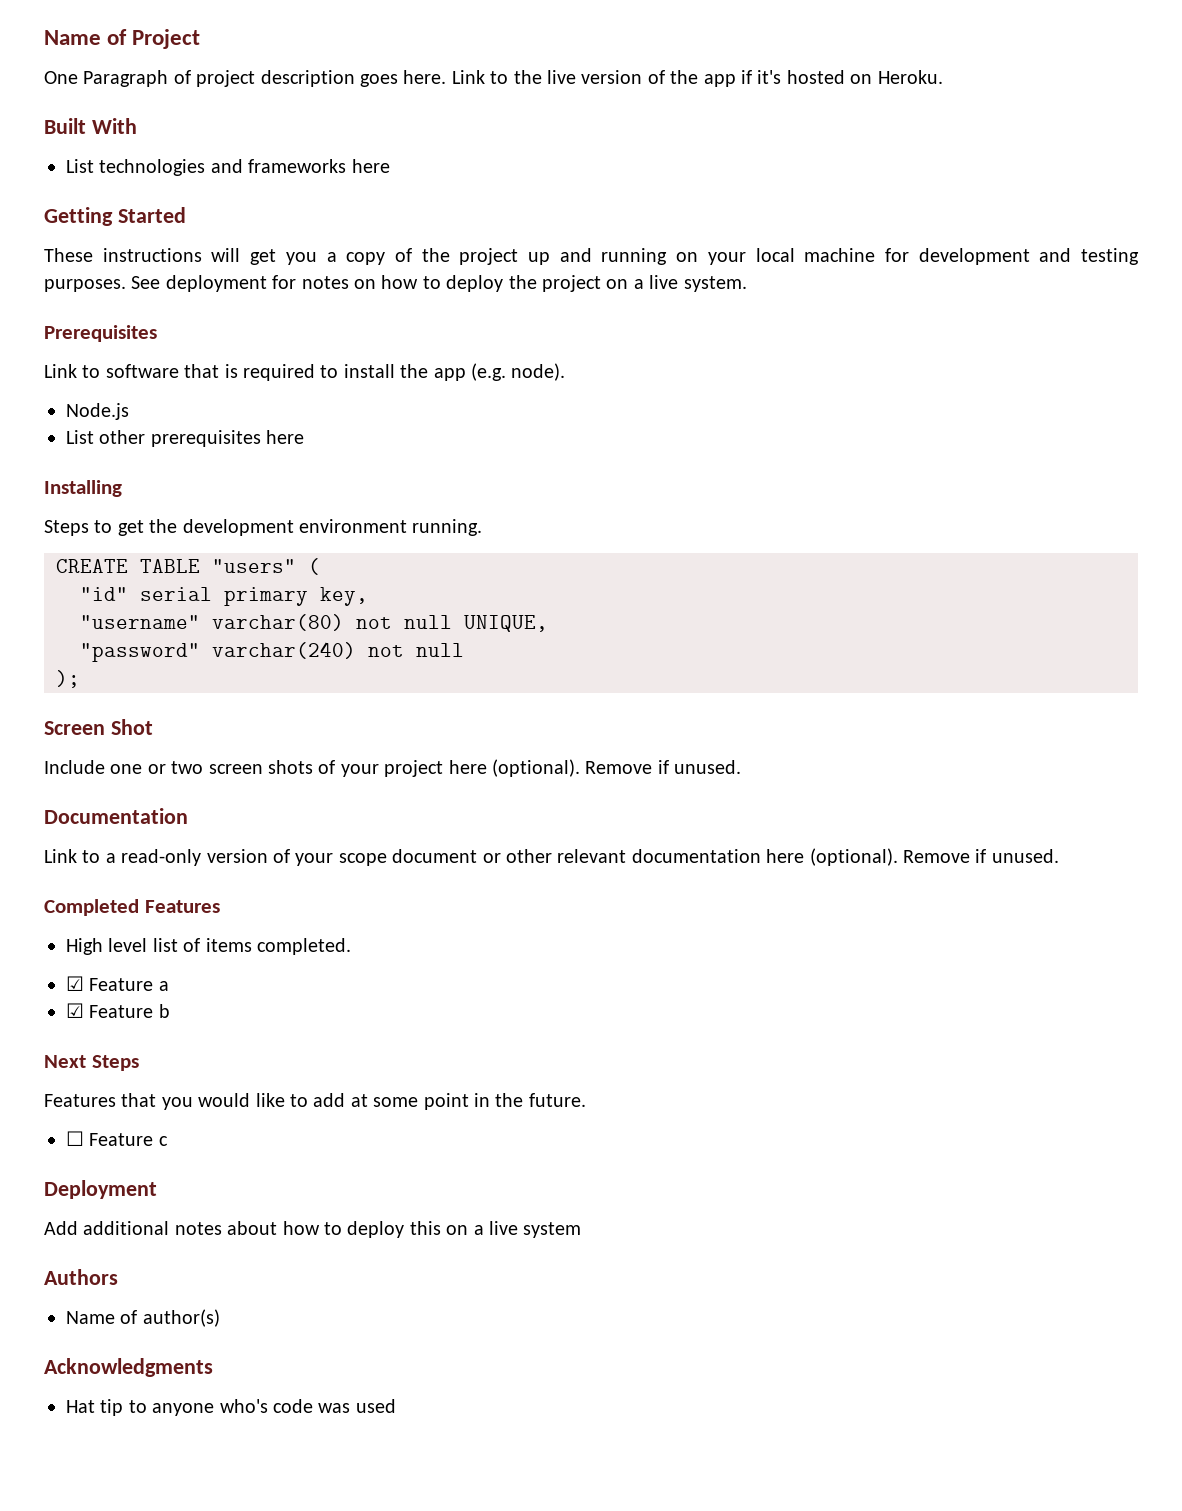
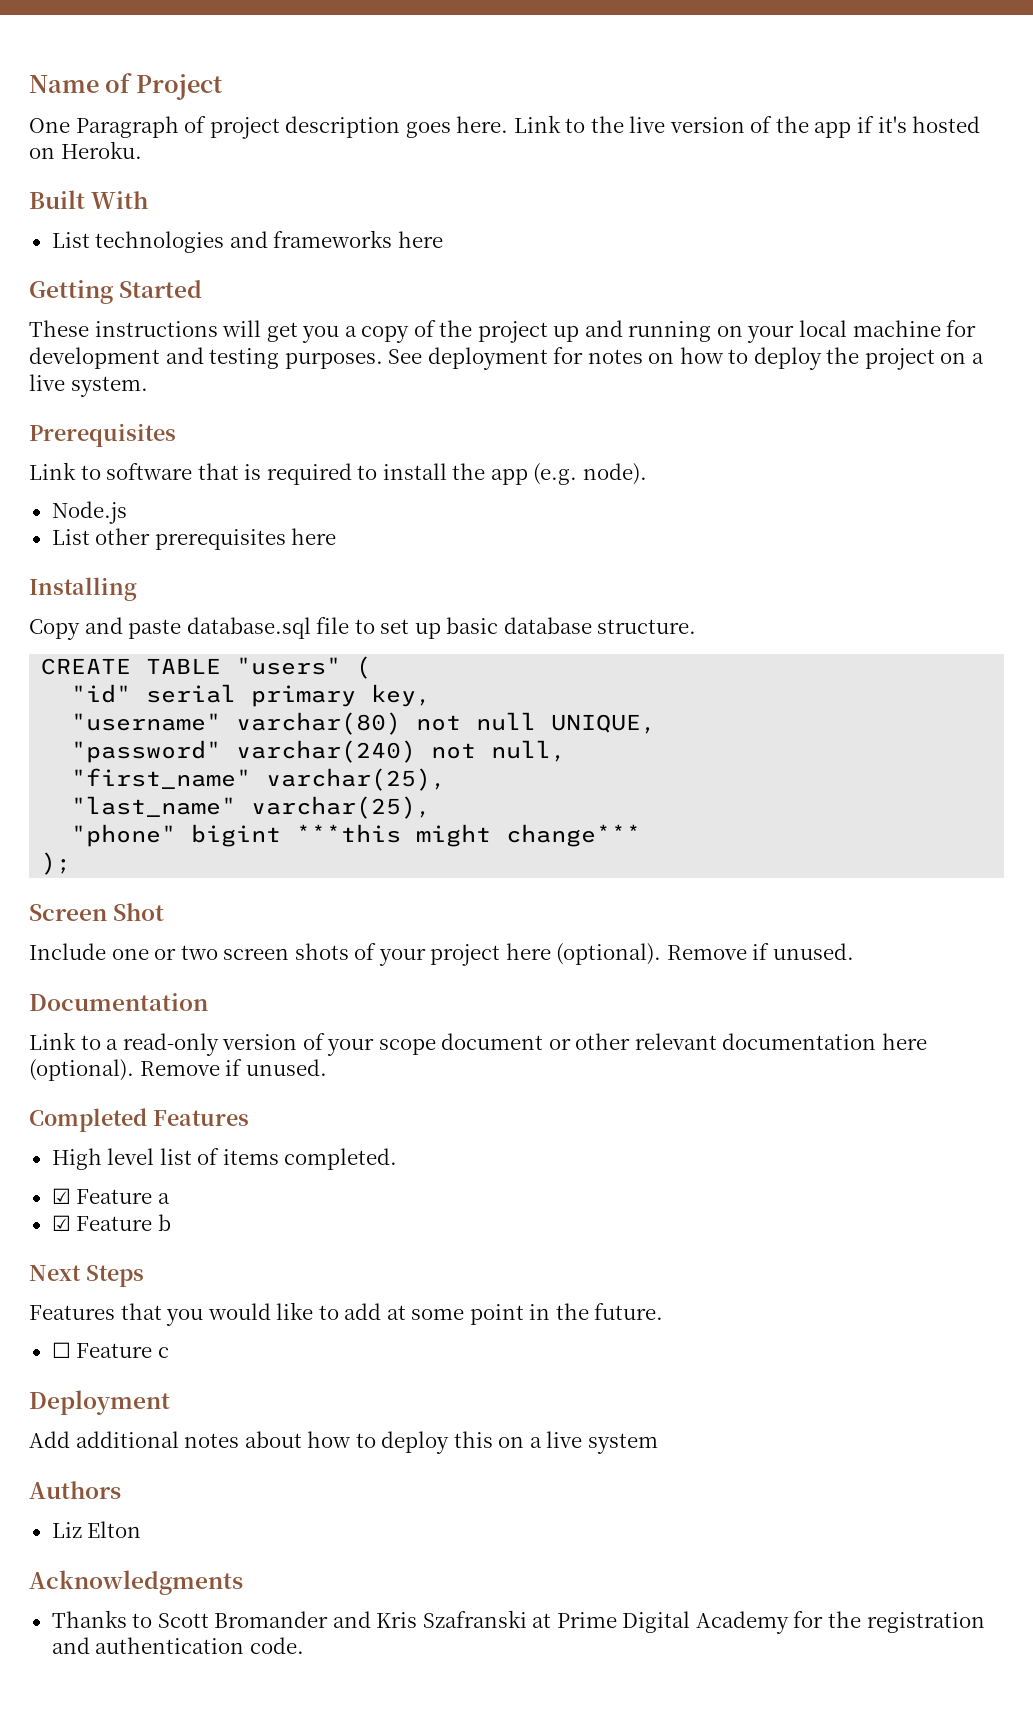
- Steps to get the development environment running.
+ Copy and paste database.sql file to set up basic database structure.
- "password" varchar(240) not null
+ "password" varchar(240) not null,
+ "first_name" varchar(25),
+ "last_name" varchar(25),
+ "phone" bigint ***this might change***
- Name of author(s)
+ Liz Elton
  Acknowledgments
- Hat tip to anyone who's code was used
+ Thanks to Scott Bromander and Kris Szafranski at Prime Digital Academy for the registration and authentication code.

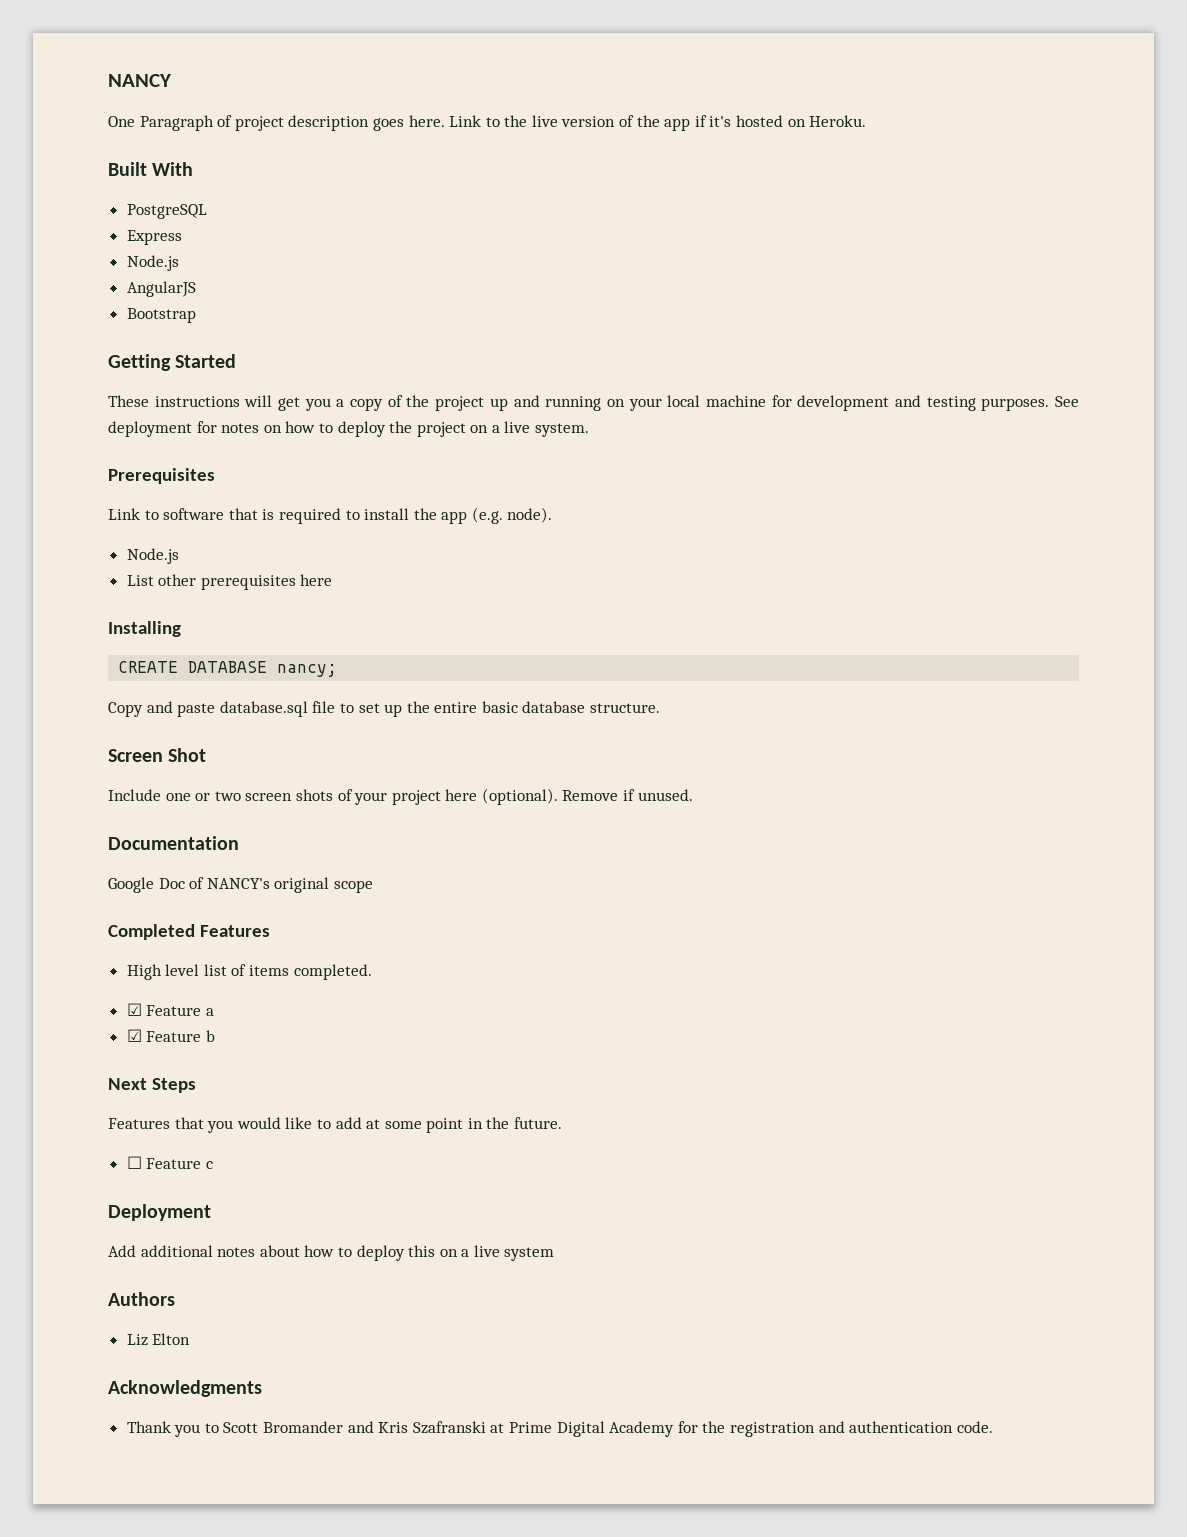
- Name of Project
+ NANCY
- List technologies and frameworks here
+ PostgreSQL
+ Express
+ Node.js
+ AngularJS
+ Bootstrap
+ CREATE DATABASE nancy;
- Copy and paste database.sql file to set up basic database structure.
+ Copy and paste database.sql file to set up the entire basic database structure.
- CREATE TABLE "users" (
- "id" serial primary key,
- "username" varchar(80) not null UNIQUE,
- "password" varchar(240) not null,
- "first_name" varchar(25),
- "last_name" varchar(25),
- "phone" bigint ***this might change***
- );
- Link to a read-only version of your scope document or other relevant documentation here (optional). Remove if unused.
+ Google Doc of NANCY's original scope
- Thanks to Scott Bromander and Kris Szafranski at Prime Digital Academy for the registration and authentication code.
+ Thank you to Scott Bromander and Kris Szafranski at Prime Digital Academy for the registration and authentication code.

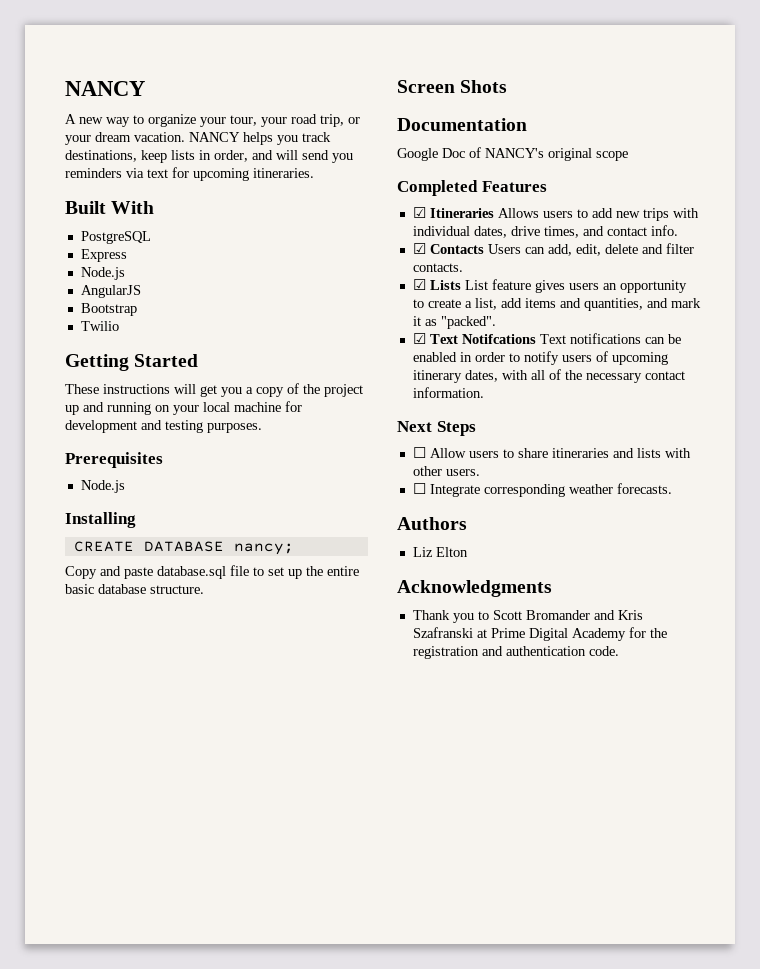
- One Paragraph of project description goes here. Link to the live version of the app if it's hosted on Heroku.
+ A new way to organize your tour, your road trip, or your dream vacation. NANCY helps you track destinations, keep lists in order, and will send you reminders via text for upcoming itineraries.
+ Twilio
- These instructions will get you a copy of the project up and running on your local machine for development and testing purposes. See deployment for notes on how to deploy the project on a live system.
+ These instructions will get you a copy of the project up and running on your local machine for development and testing purposes.
  Prerequisites
- Link to software that is required to install the app (e.g. node).
  Node.js
- List other prerequisites here
- Screen Shot
- Include one or two screen shots of your project here (optional). Remove if unused.
+ Screen Shots
- High level list of items completed.
- ☑ Feature a
- ☑ Feature b
+ ☑ Itineraries Allows users to add new trips with individual dates, drive times, and contact info.
+ ☑ Contacts Users can add, edit, delete and filter contacts.
+ ☑ Lists List feature gives users an opportunity to create a list, add items and quantities, and mark it as "packed".
+ ☑ Text Notifcations Text notifications can be enabled in order to notify users of upcoming itinerary dates, with all of the necessary contact information.
  Next Steps
- Features that you would like to add at some point in the future.
- ☐ Feature c
- Deployment
- Add additional notes about how to deploy this on a live system
+ ☐ Allow users to share itineraries and lists with other users.
+ ☐ Integrate corresponding weather forecasts.

